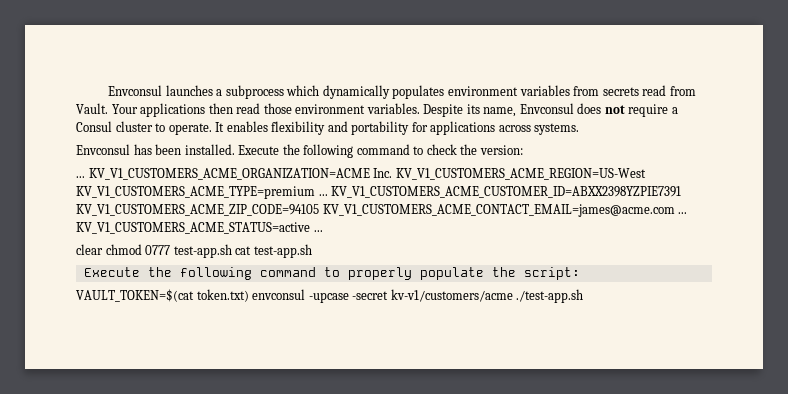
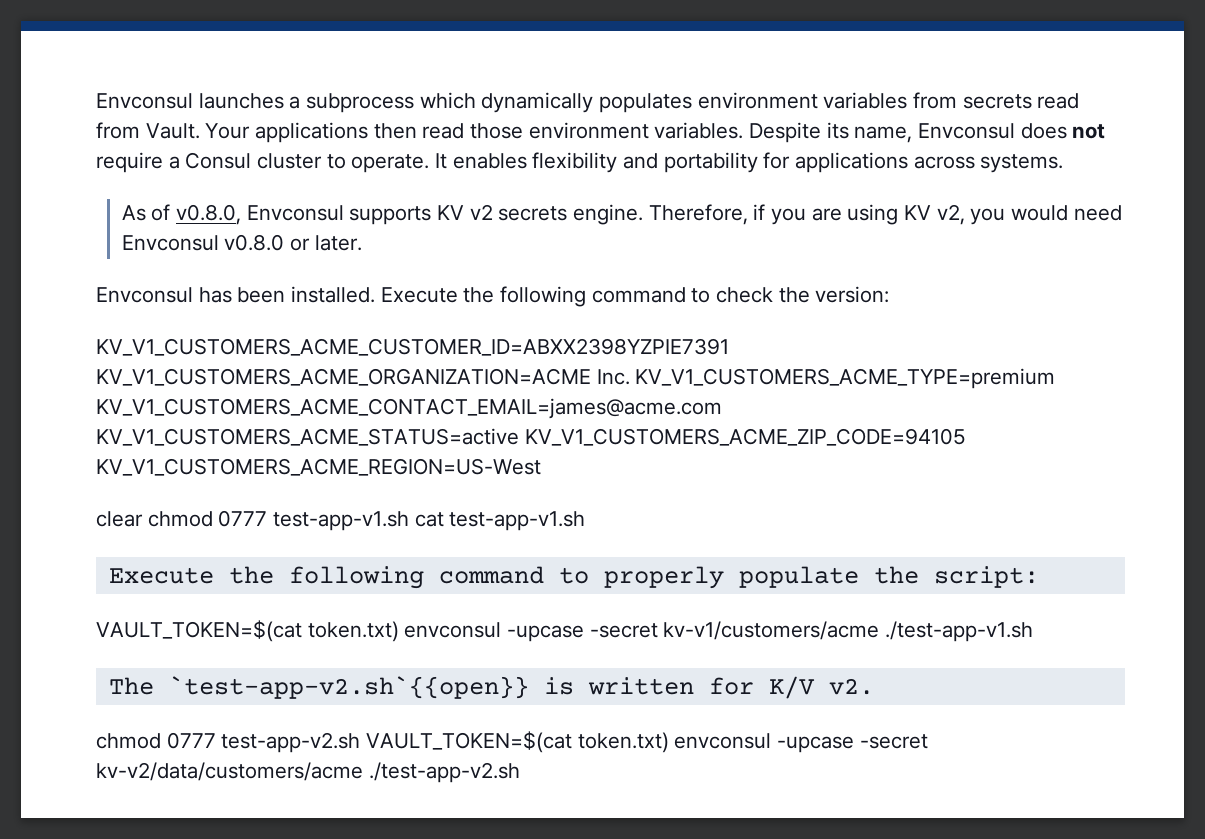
+ As of v0.8.0, Envconsul supports KV v2 secrets engine. Therefore, if you are using KV v2, you would need Envconsul v0.8.0 or later.
- ... KV_V1_CUSTOMERS_ACME_ORGANIZATION=ACME Inc. KV_V1_CUSTOMERS_ACME_REGION=US-West KV_V1_CUSTOMERS_ACME_TYPE=premium ... KV_V1_CUSTOMERS_ACME_CUSTOMER_ID=ABXX2398YZPIE7391 KV_V1_CUSTOMERS_ACME_ZIP_CODE=94105 KV_V1_CUSTOMERS_ACME_CONTACT_EMAIL=james@acme.com ... KV_V1_CUSTOMERS_ACME_STATUS=active ...
+ KV_V1_CUSTOMERS_ACME_CUSTOMER_ID=ABXX2398YZPIE7391 KV_V1_CUSTOMERS_ACME_ORGANIZATION=ACME Inc. KV_V1_CUSTOMERS_ACME_TYPE=premium KV_V1_CUSTOMERS_ACME_CONTACT_EMAIL=james@acme.com KV_V1_CUSTOMERS_ACME_STATUS=active KV_V1_CUSTOMERS_ACME_ZIP_CODE=94105 KV_V1_CUSTOMERS_ACME_REGION=US-West
- clear chmod 0777 test-app.sh cat test-app.sh
+ clear chmod 0777 test-app-v1.sh cat test-app-v1.sh
- VAULT_TOKEN=$(cat token.txt) envconsul -upcase -secret kv-v1/customers/acme ./test-app.sh
+ VAULT_TOKEN=$(cat token.txt) envconsul -upcase -secret kv-v1/customers/acme ./test-app-v1.sh
+ The `test-app-v2.sh`{{open}} is written for K/V v2.
+ chmod 0777 test-app-v2.sh VAULT_TOKEN=$(cat token.txt) envconsul -upcase -secret kv-v2/data/customers/acme ./test-app-v2.sh

